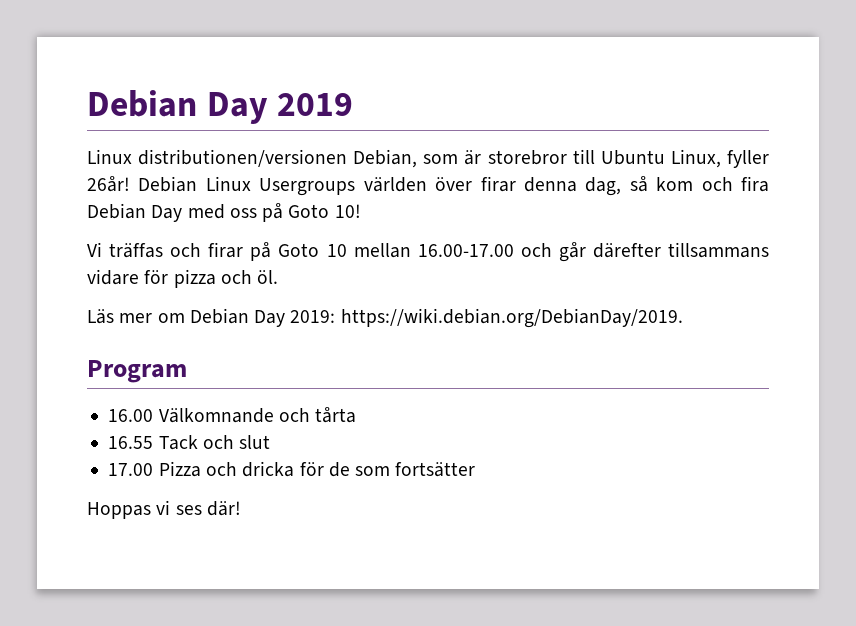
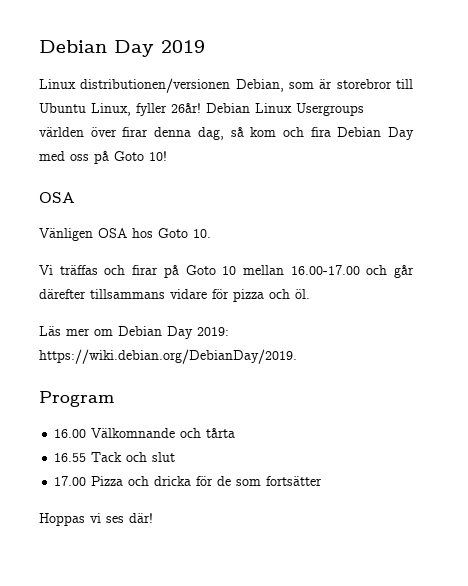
  Debian Linux Usergroups världen över firar denna dag, så kom och fira Debian Day med oss på Goto 10!
+ OSA
+ Vänligen OSA hos Goto 10.

